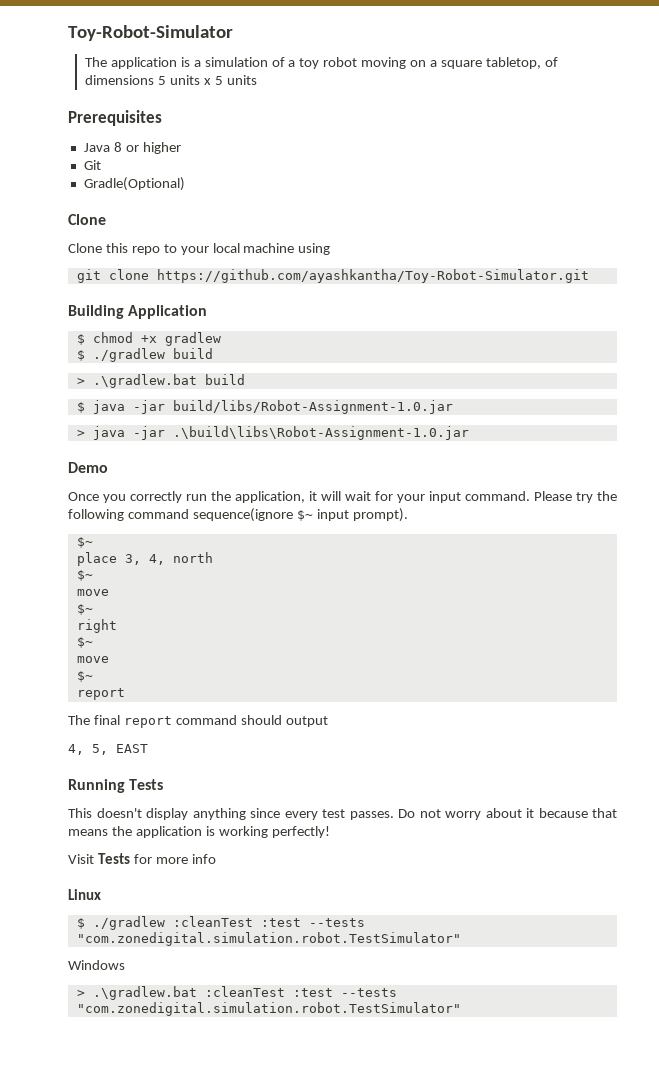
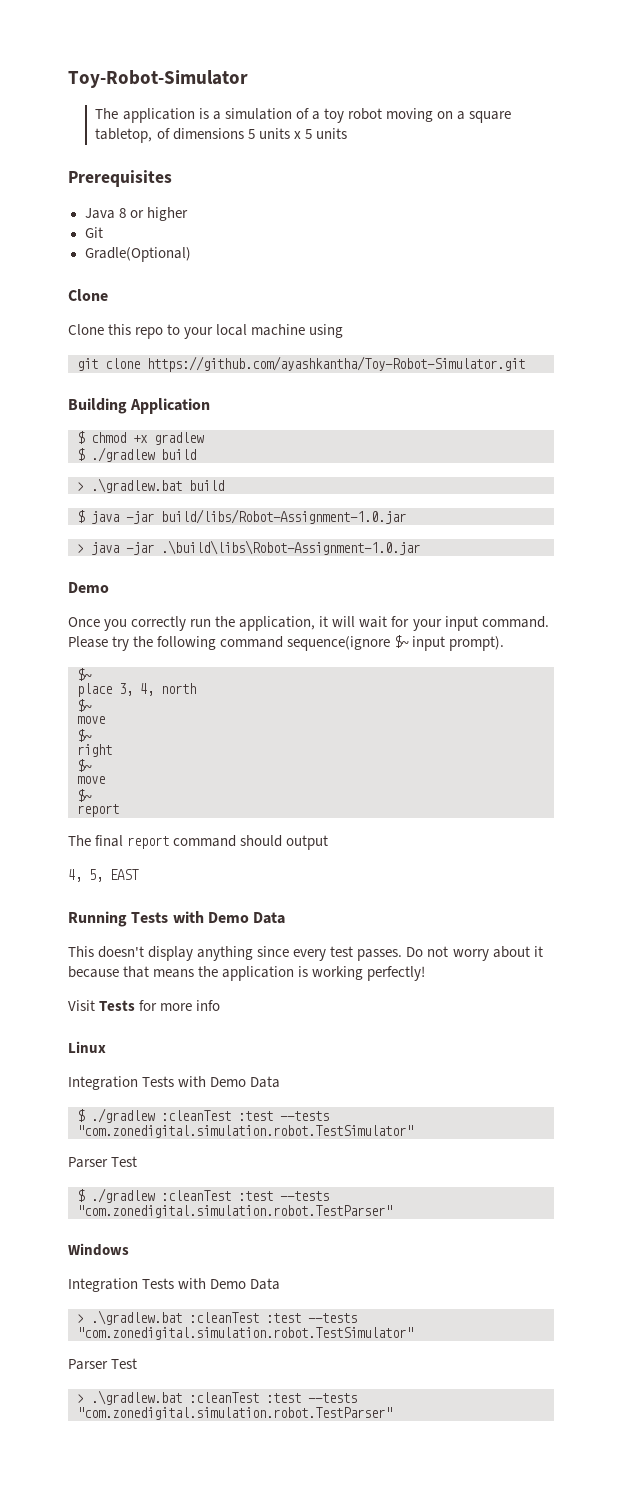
- Running Tests
+ Running Tests with Demo Data
  Linux
+ Integration Tests with Demo Data
  $ ./gradlew :cleanTest :test --tests "com.zonedigital.simulation.robot.TestSimulator"
+ Parser Test
+ $ ./gradlew :cleanTest :test --tests "com.zonedigital.simulation.robot.TestParser"
  Windows
+ Integration Tests with Demo Data
  > .\gradlew.bat :cleanTest :test --tests "com.zonedigital.simulation.robot.TestSimulator"
+ Parser Test
+ > .\gradlew.bat :cleanTest :test --tests "com.zonedigital.simulation.robot.TestParser"

